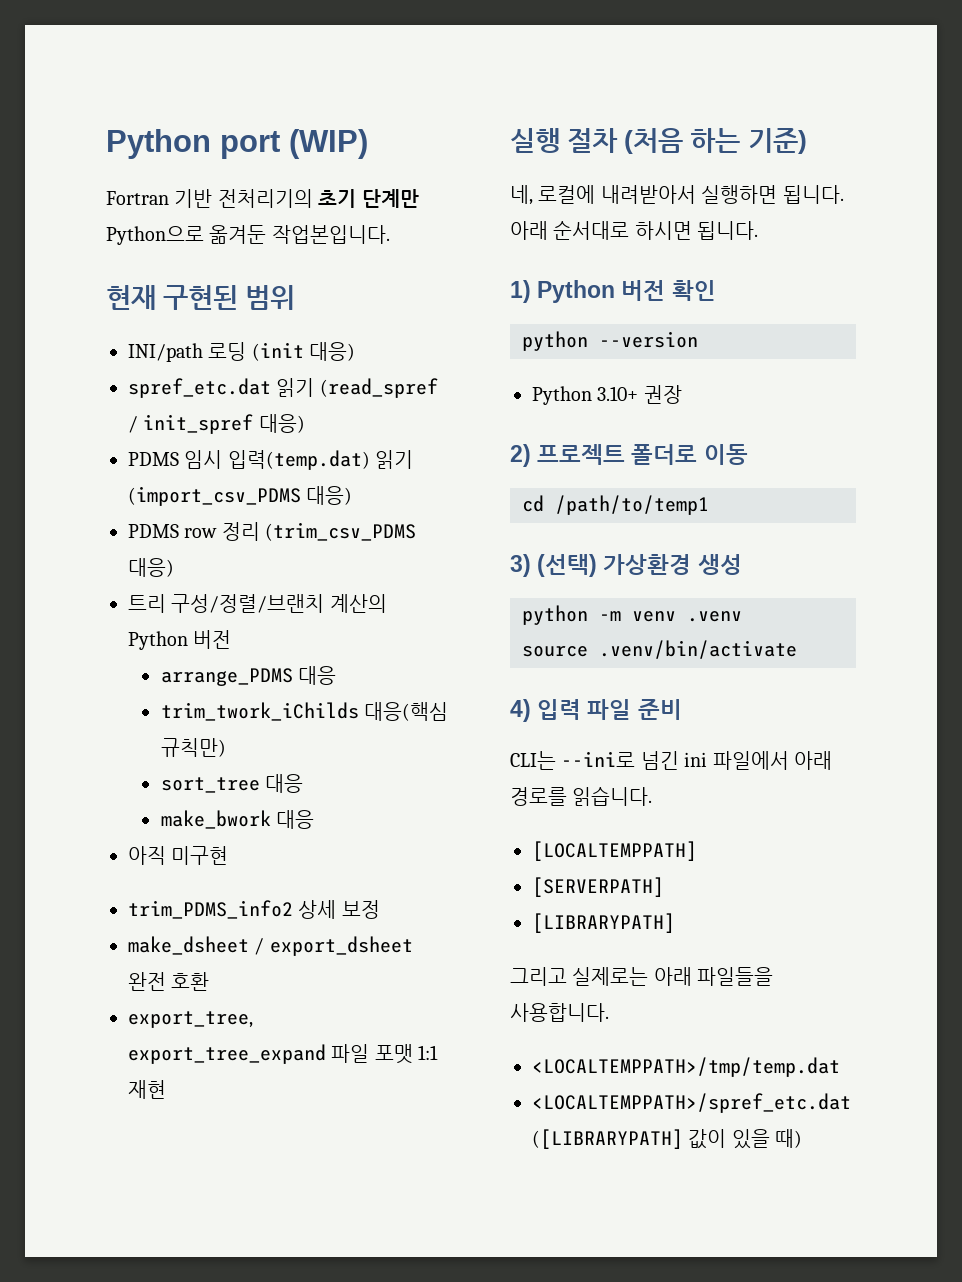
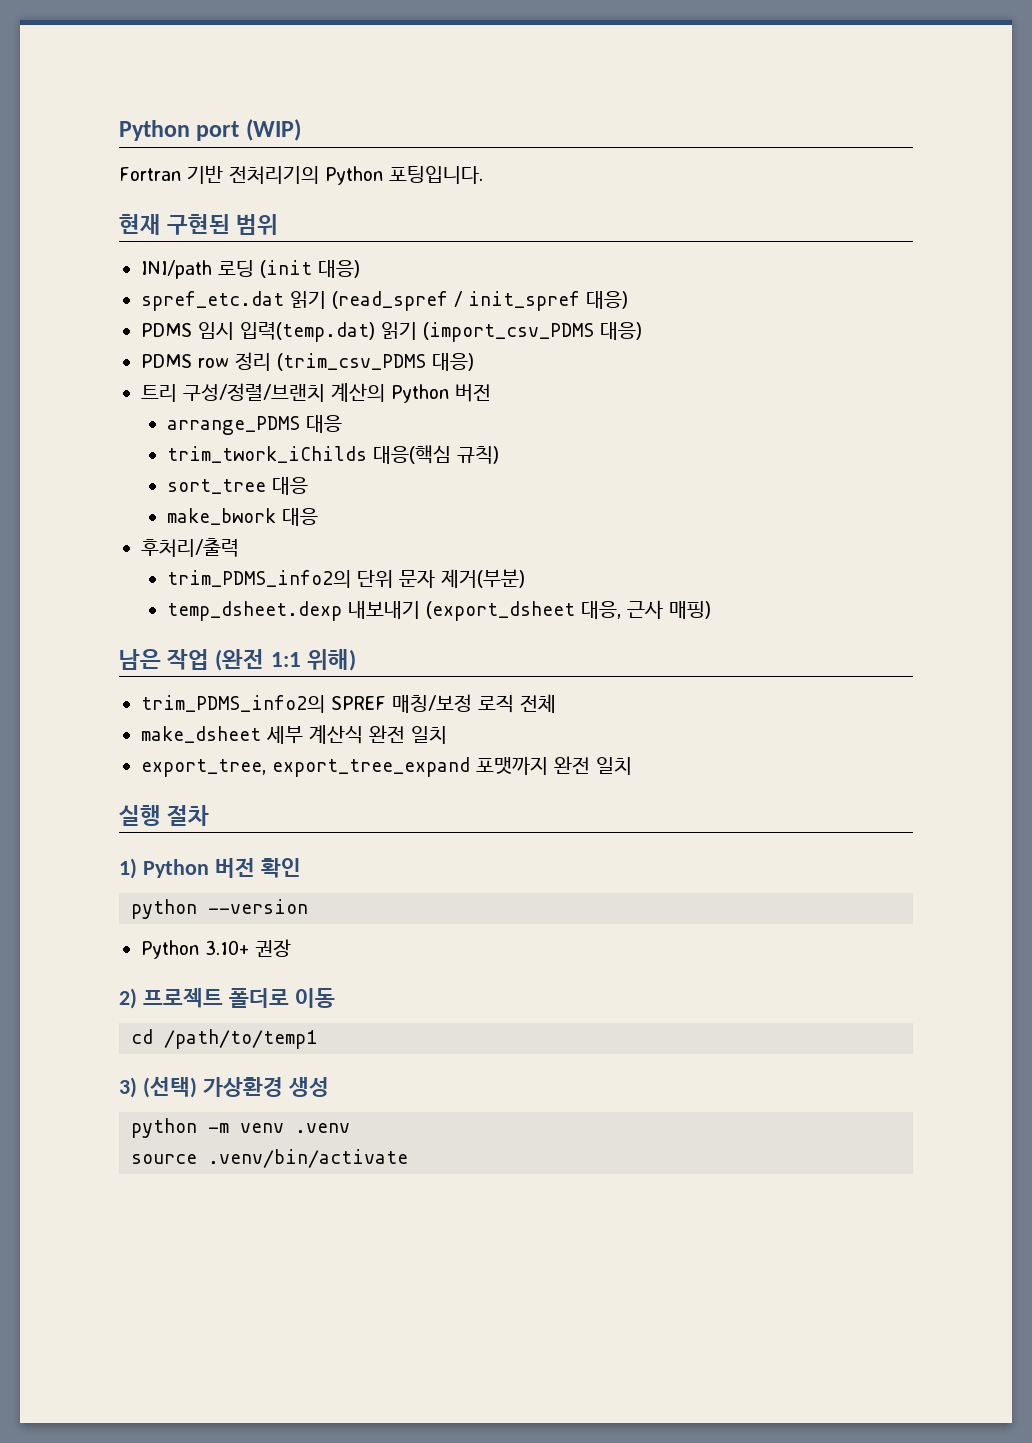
- Fortran 기반 전처리기의 초기 단계만 Python으로 옮겨둔 작업본입니다.
+ Fortran 기반 전처리기의 Python 포팅입니다.
- trim_twork_iChilds 대응(핵심 규칙만)
+ trim_twork_iChilds 대응(핵심 규칙)
- 아직 미구현
- trim_PDMS_info2 상세 보정
- make_dsheet / export_dsheet 완전 호환
- export_tree, export_tree_expand 파일 포맷 1:1 재현
- 실행 절차 (처음 하는 기준)
- 네, 로컬에 내려받아서 실행하면 됩니다. 아래 순서대로 하시면 됩니다.
+ 후처리/출력
+ trim_PDMS_info2의 단위 문자 제거(부분)
+ temp_dsheet.dexp 내보내기 (export_dsheet 대응, 근사 매핑)
+ 남은 작업 (완전 1:1 위해)
+ trim_PDMS_info2의 SPREF 매칭/보정 로직 전체
+ make_dsheet 세부 계산식 완전 일치
+ export_tree, export_tree_expand 포맷까지 완전 일치
+ 실행 절차
- 4) 입력 파일 준비
- CLI는 --ini로 넘긴 ini 파일에서 아래 경로를 읽습니다.
- [LOCALTEMPPATH]
- [SERVERPATH]
- [LIBRARYPATH]
- 그리고 실제로는 아래 파일들을 사용합니다.
- <LOCALTEMPPATH>/tmp/temp.dat
- <LOCALTEMPPATH>/spref_etc.dat ([LIBRARYPATH] 값이 있을 때)

